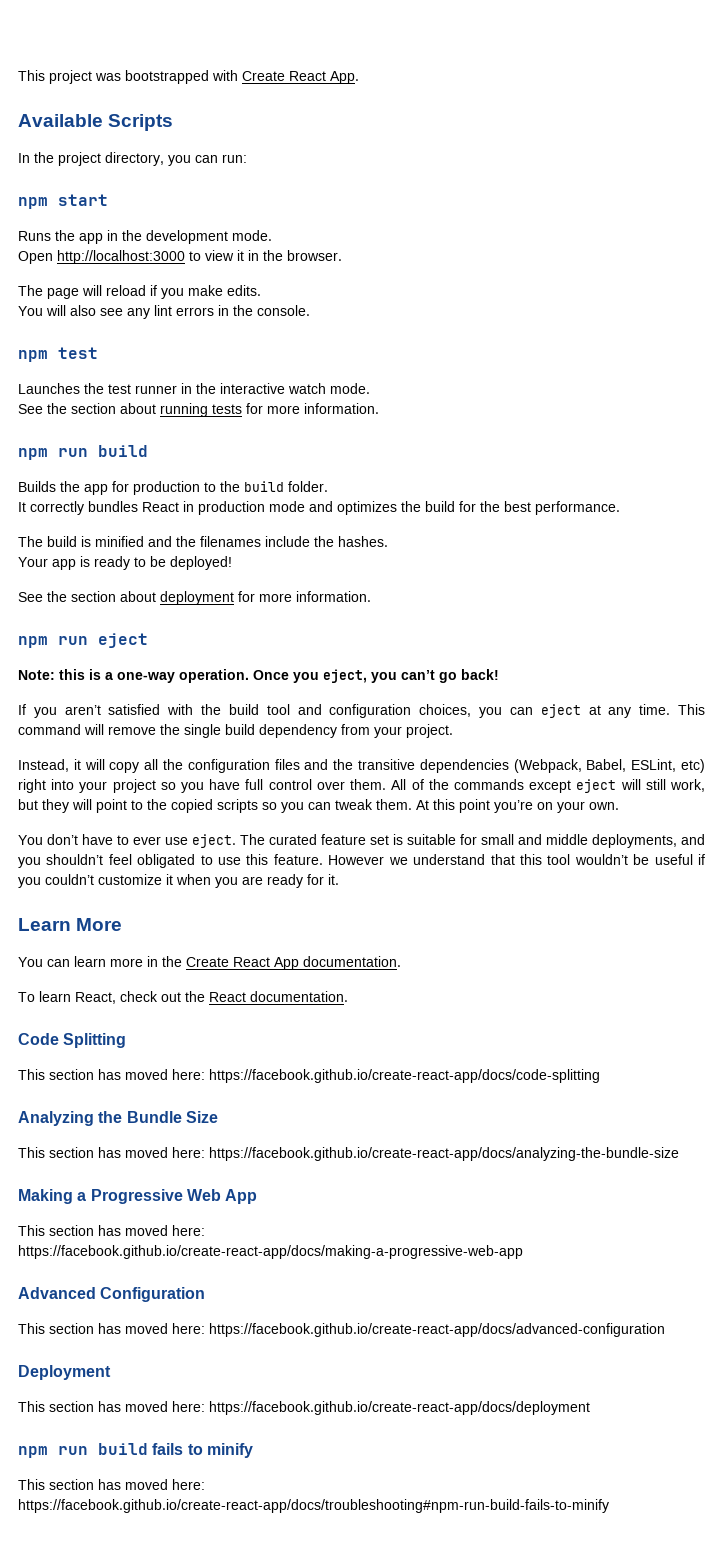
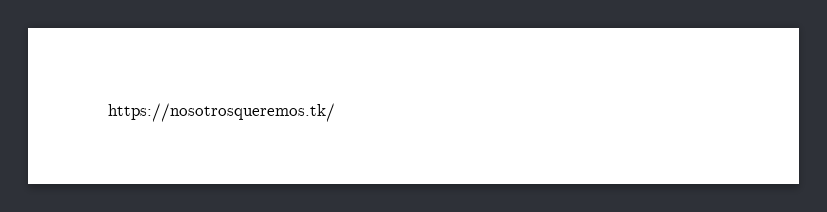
- This project was bootstrapped with Create React App.
- Available Scripts
- In the project directory, you can run:
- npm start
- Runs the app in the development mode.
- Open http://localhost:3000 to view it in the browser.
- The page will reload if you make edits.
- You will also see any lint errors in the console.
- npm test
- Launches the test runner in the interactive watch mode.
- See the section about running tests for more information.
- npm run build
- Builds the app for production to the build folder.
- It correctly bundles React in production mode and optimizes the build for the best performance.
- The build is minified and the filenames include the hashes.
- Your app is ready to be deployed!
- See the section about deployment for more information.
- npm run eject
- Note: this is a one-way operation. Once you eject, you can’t go back!
- If you aren’t satisfied with the build tool and configuration choices, you can eject at any time. This command will remove the single build dependency from your project.
- Instead, it will copy all the configuration files and the transitive dependencies (Webpack, Babel, ESLint, etc) right into your project so you have full control over them. All of the commands except eject will still work, but they will point to the copied scripts so you can tweak them. At this point you’re on your own.
- You don’t have to ever use eject. The curated feature set is suitable for small and middle deployments, and you shouldn’t feel obligated to use this feature. However we understand that this tool wouldn’t be useful if you couldn’t customize it when you are ready for it.
- Learn More
- You can learn more in the Create React App documentation.
- To learn React, check out the React documentation.
- Code Splitting
- This section has moved here: https://facebook.github.io/create-react-app/docs/code-splitting
- Analyzing the Bundle Size
- This section has moved here: https://facebook.github.io/create-react-app/docs/analyzing-the-bundle-size
- Making a Progressive Web App
- This section has moved here: https://facebook.github.io/create-react-app/docs/making-a-progressive-web-app
- Advanced Configuration
- This section has moved here: https://facebook.github.io/create-react-app/docs/advanced-configuration
- Deployment
- This section has moved here: https://facebook.github.io/create-react-app/docs/deployment
- npm run build fails to minify
- This section has moved here: https://facebook.github.io/create-react-app/docs/troubleshooting#npm-run-build-fails-to-minify
+ https://nosotrosqueremos.tk/

